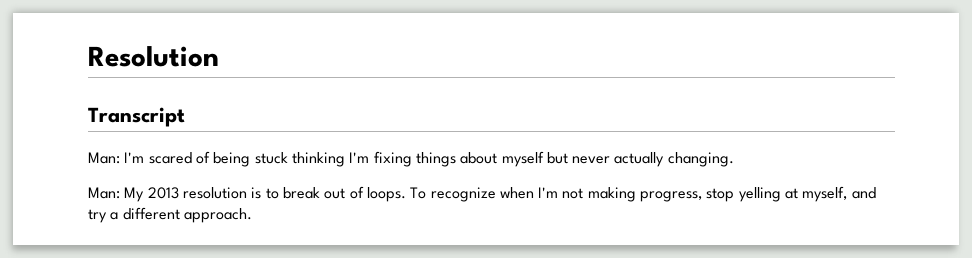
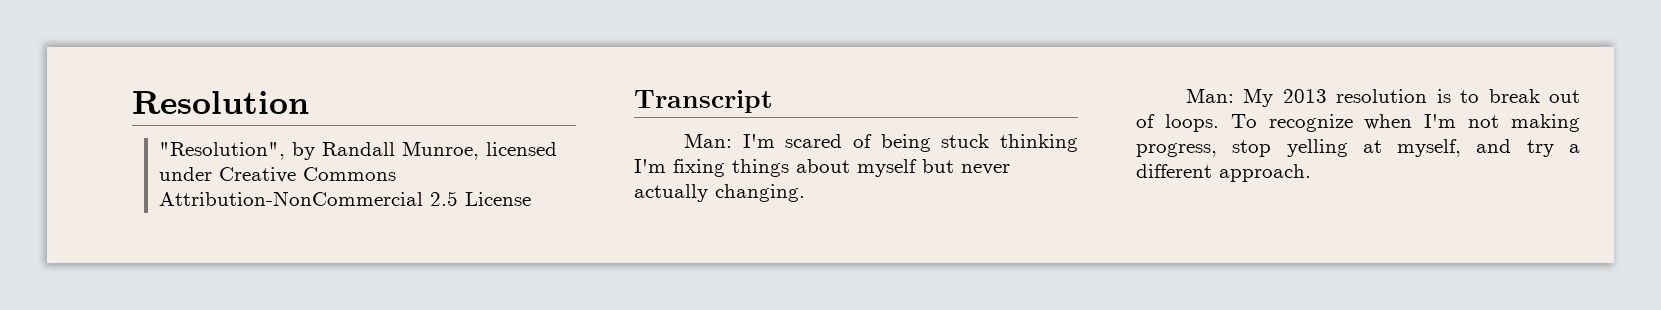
+ "Resolution", by Randall Munroe, licensed under Creative Commons Attribution-NonCommercial 2.5 License

